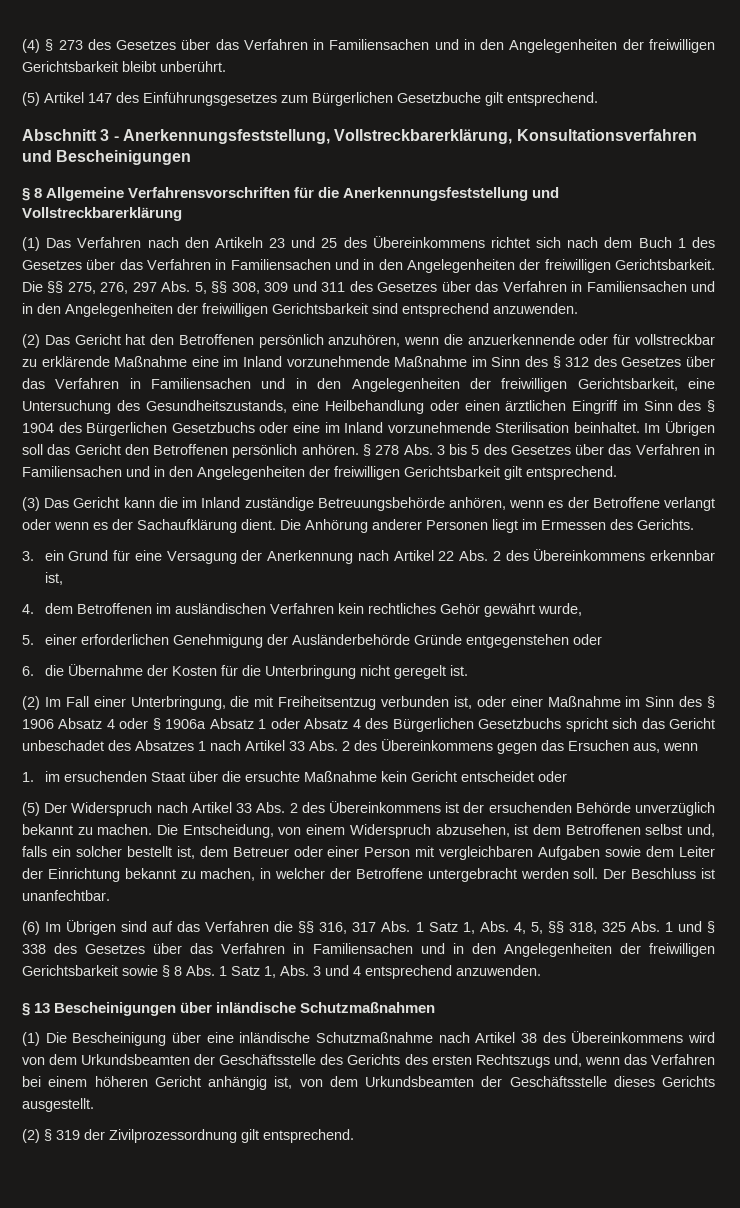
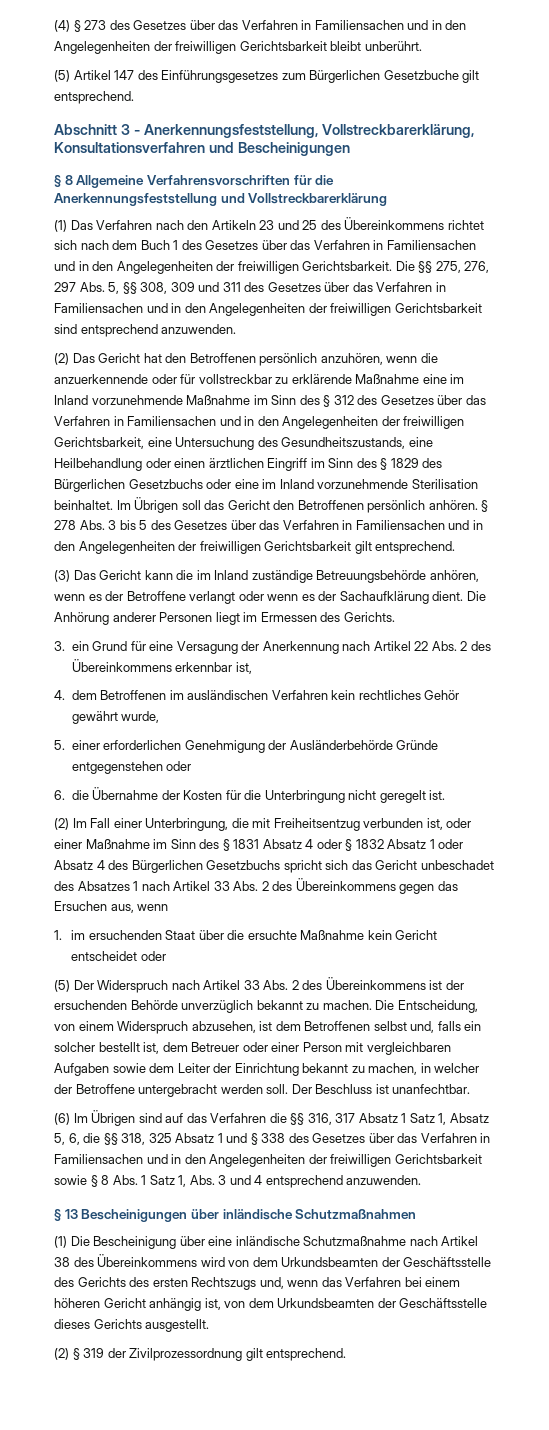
- (2) Das Gericht hat den Betroffenen persönlich anzuhören, wenn die anzuerkennende oder für vollstreckbar zu erklärende Maßnahme eine im Inland vorzunehmende Maßnahme im Sinn des § 312 des Gesetzes über das Verfahren in Familiensachen und in den Angelegenheiten der freiwilligen Gerichtsbarkeit, eine Untersuchung des Gesundheitszustands, eine Heilbehandlung oder einen ärztlichen Eingriff im Sinn des § 1904 des Bürgerlichen Gesetzbuchs oder eine im Inland vorzunehmende Sterilisation beinhaltet.
+ (2) Das Gericht hat den Betroffenen persönlich anzuhören, wenn die anzuerkennende oder für vollstreckbar zu erklärende Maßnahme eine im Inland vorzunehmende Maßnahme im Sinn des § 312 des Gesetzes über das Verfahren in Familiensachen und in den Angelegenheiten der freiwilligen Gerichtsbarkeit, eine Untersuchung des Gesundheitszustands, eine Heilbehandlung oder einen ärztlichen Eingriff im Sinn des § 1829 des Bürgerlichen Gesetzbuchs oder eine im Inland vorzunehmende Sterilisation beinhaltet.
- (2) Im Fall einer Unterbringung, die mit Freiheitsentzug verbunden ist, oder einer Maßnahme im Sinn des § 1906 Absatz 4 oder § 1906a Absatz 1 oder Absatz 4 des Bürgerlichen Gesetzbuchs spricht sich das Gericht unbeschadet des Absatzes 1 nach Artikel 33 Abs. 2 des Übereinkommens gegen das Ersuchen aus, wenn
+ (2) Im Fall einer Unterbringung, die mit Freiheitsentzug verbunden ist, oder einer Maßnahme im Sinn des § 1831 Absatz 4 oder § 1832 Absatz 1 oder Absatz 4 des Bürgerlichen Gesetzbuchs spricht sich das Gericht unbeschadet des Absatzes 1 nach Artikel 33 Abs. 2 des Übereinkommens gegen das Ersuchen aus, wenn
- (6) Im Übrigen sind auf das Verfahren die §§ 316, 317 Abs. 1 Satz 1, Abs. 4, 5, §§ 318, 325 Abs. 1 und § 338 des Gesetzes über das Verfahren in Familiensachen und in den Angelegenheiten der freiwilligen Gerichtsbarkeit sowie § 8 Abs. 1 Satz 1, Abs. 3 und 4 entsprechend anzuwenden.
+ (6) Im Übrigen sind auf das Verfahren die §§ 316, 317 Absatz 1 Satz 1, Absatz 5, 6, die §§ 318, 325 Absatz 1 und § 338 des Gesetzes über das Verfahren in Familiensachen und in den Angelegenheiten der freiwilligen Gerichtsbarkeit sowie § 8 Abs. 1 Satz 1, Abs. 3 und 4 entsprechend anzuwenden.

